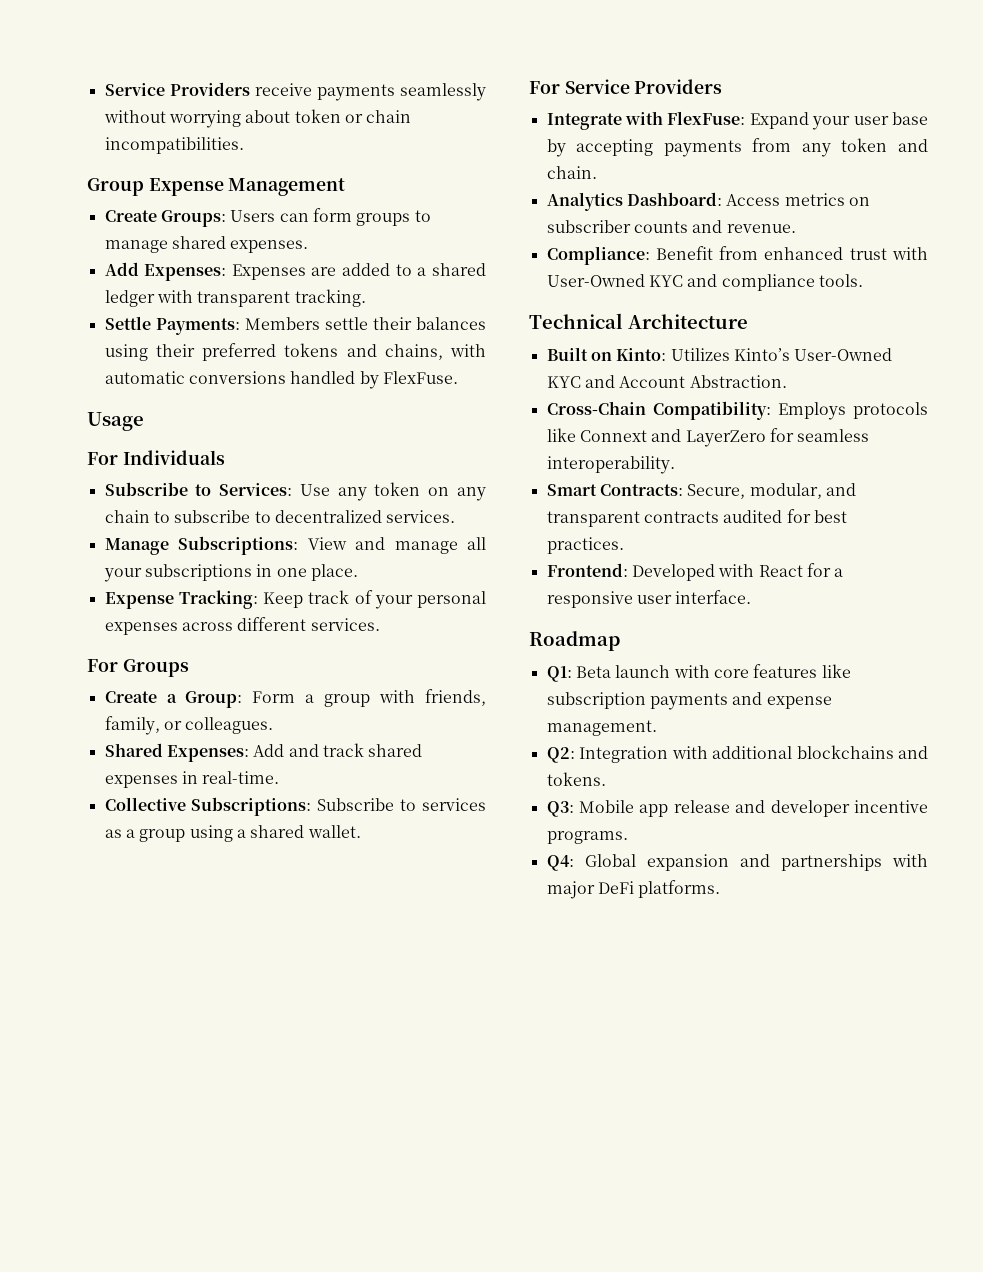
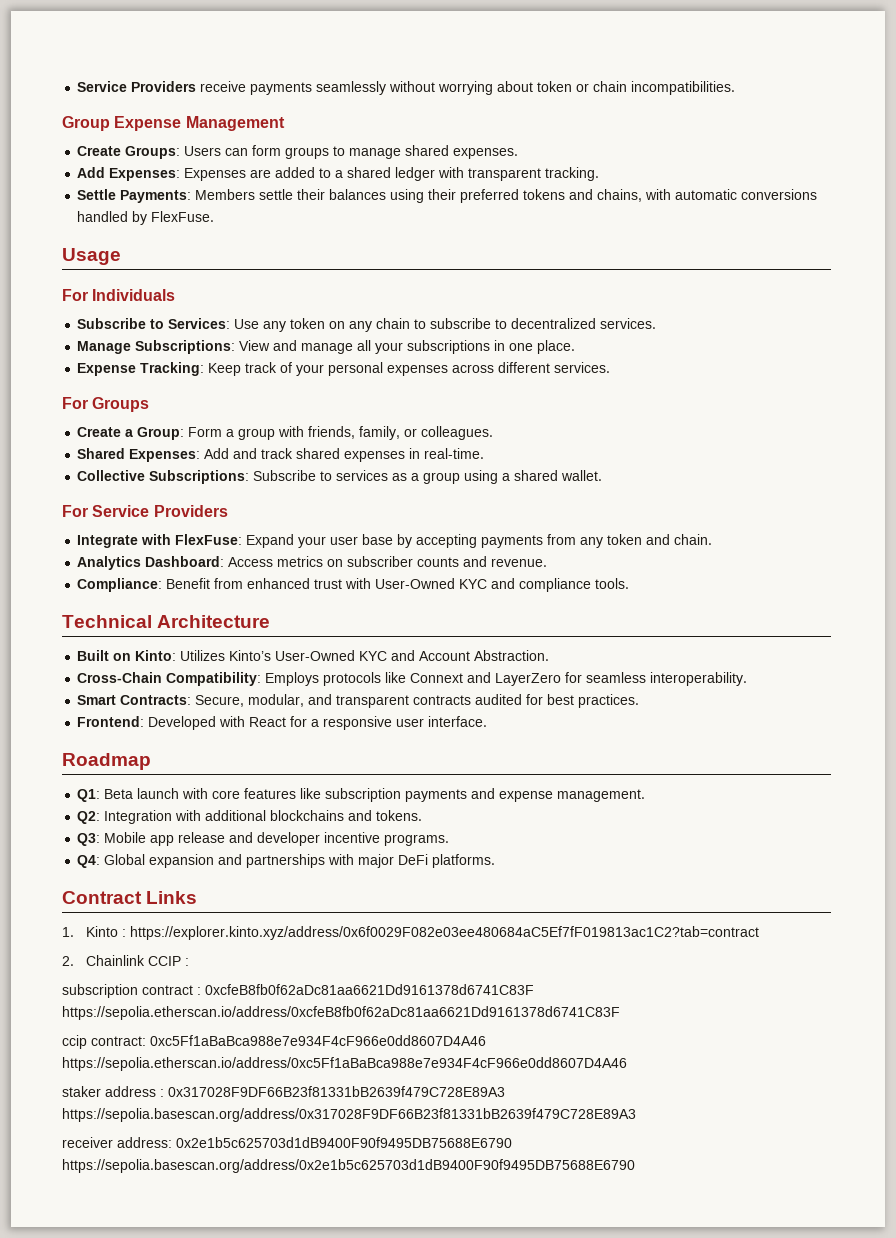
+ Contract Links
+ 1. Kinto : https://explorer.kinto.xyz/address/0x6f0029F082e03ee480684aC5Ef7fF019813ac1C2?tab=contract
+ 2. Chainlink CCIP :
+ subscription contract : 0xcfeB8fb0f62aDc81aa6621Dd9161378d6741C83F https://sepolia.etherscan.io/address/0xcfeB8fb0f62aDc81aa6621Dd9161378d6741C83F
+ ccip contract: 0xc5Ff1aBaBca988e7e934F4cF966e0dd8607D4A46 https://sepolia.etherscan.io/address/0xc5Ff1aBaBca988e7e934F4cF966e0dd8607D4A46
+ staker address : 0x317028F9DF66B23f81331bB2639f479C728E89A3 https://sepolia.basescan.org/address/0x317028F9DF66B23f81331bB2639f479C728E89A3
+ receiver address: 0x2e1b5c625703d1dB9400F90f9495DB75688E6790 https://sepolia.basescan.org/address/0x2e1b5c625703d1dB9400F90f9495DB75688E6790

